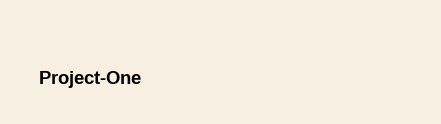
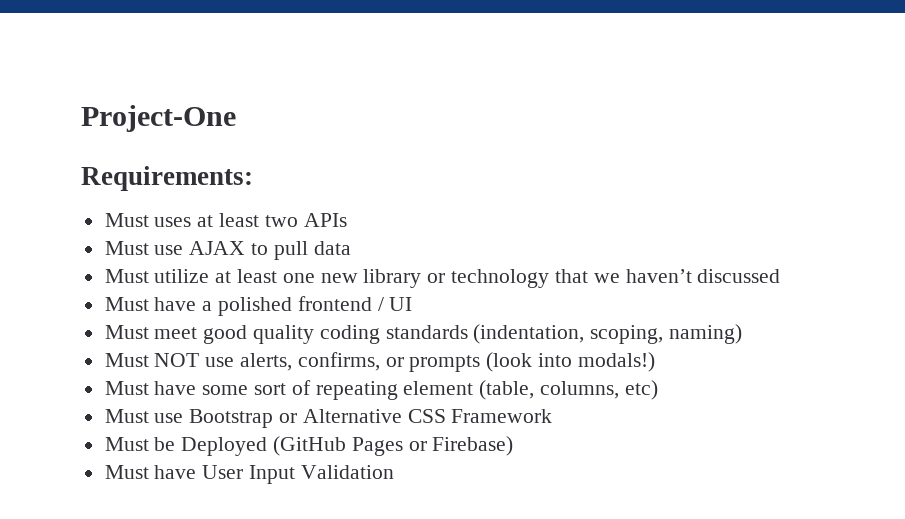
+ Requirements:
+ Must uses at least two APIs
+ Must use AJAX to pull data
+ Must utilize at least one new library or technology that we haven’t discussed
+ Must have a polished frontend / UI
+ Must meet good quality coding standards (indentation, scoping, naming)
+ Must NOT use alerts, confirms, or prompts (look into modals!)
+ Must have some sort of repeating element (table, columns, etc)
+ Must use Bootstrap or Alternative CSS Framework
+ Must be Deployed (GitHub Pages or Firebase)
+ Must have User Input Validation

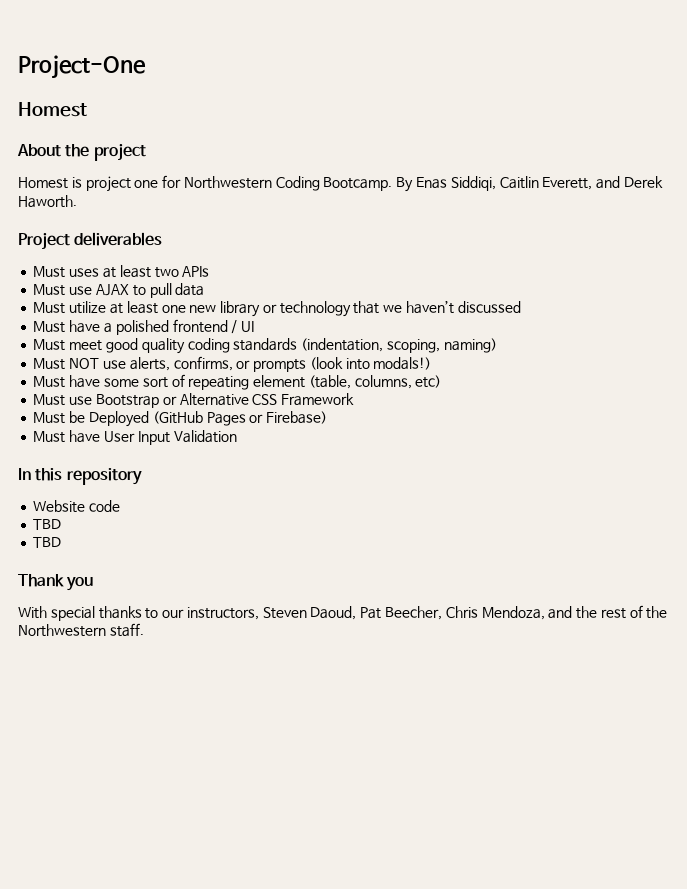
  Project-One
- Requirements:
+ Homest
+ About the project
+ Homest is project one for Northwestern Coding Bootcamp. By Enas Siddiqi, Caitlin Everett, and Derek Haworth.
+ Project deliverables
+ In this repository
+ Website code
+ TBD
+ TBD
+ Thank you
+ With special thanks to our instructors, Steven Daoud, Pat Beecher, Chris Mendoza, and the rest of the Northwestern staff.

